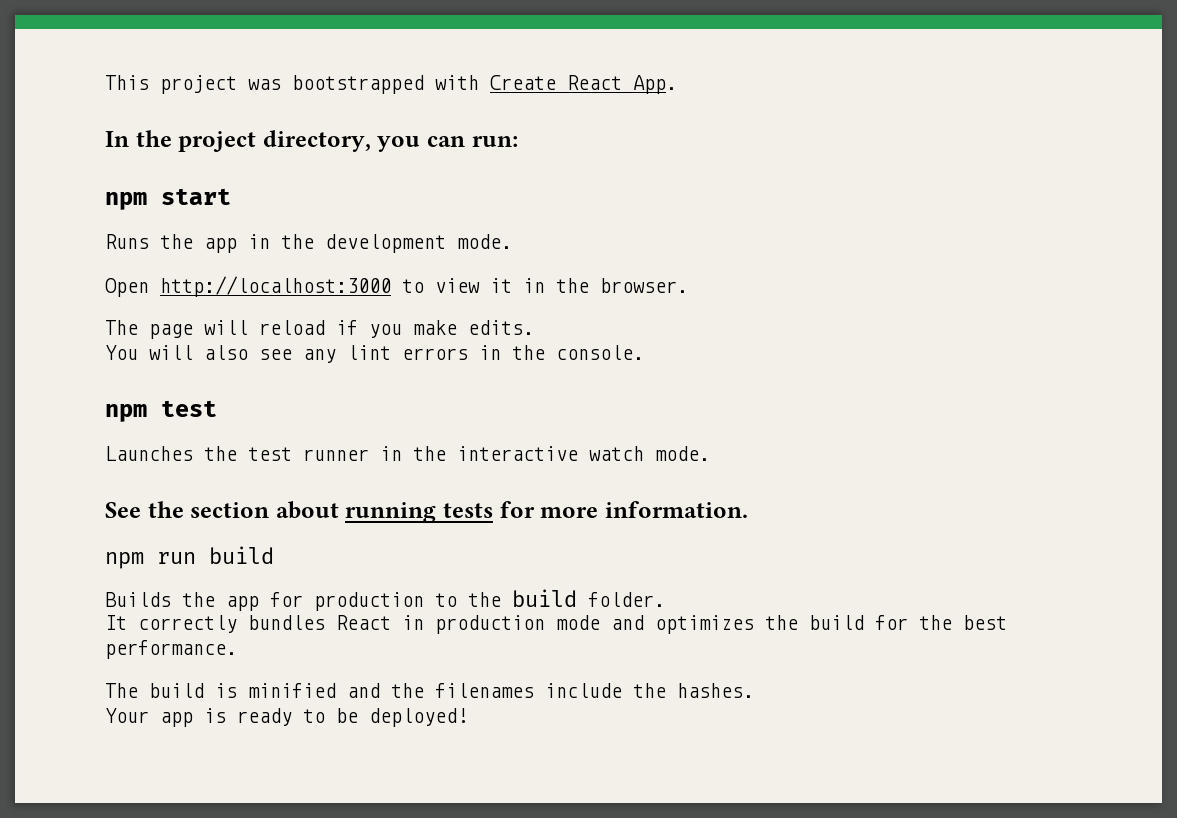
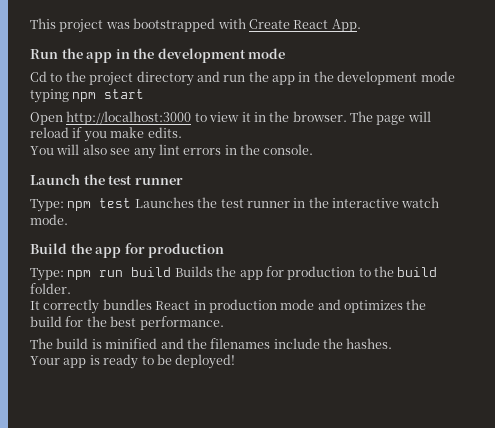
- In the project directory, you can run:
- npm start
- Runs the app in the development mode.
+ Run the app in the development mode
+ Cd to the project directory and run the app in the development mode typing npm start
- Open http://localhost:3000 to view it in the browser.
- The page will reload if you make edits.
+ Open http://localhost:3000 to view it in the browser. The page will reload if you make edits.
- npm test
- Launches the test runner in the interactive watch mode.
+ Launch the test runner
+ Type: npm test Launches the test runner in the interactive watch mode.
- See the section about running tests for more information.
- npm run build
- Builds the app for production to the build folder.
+ Build the app for production
+ Type: npm run build Builds the app for production to the build folder.

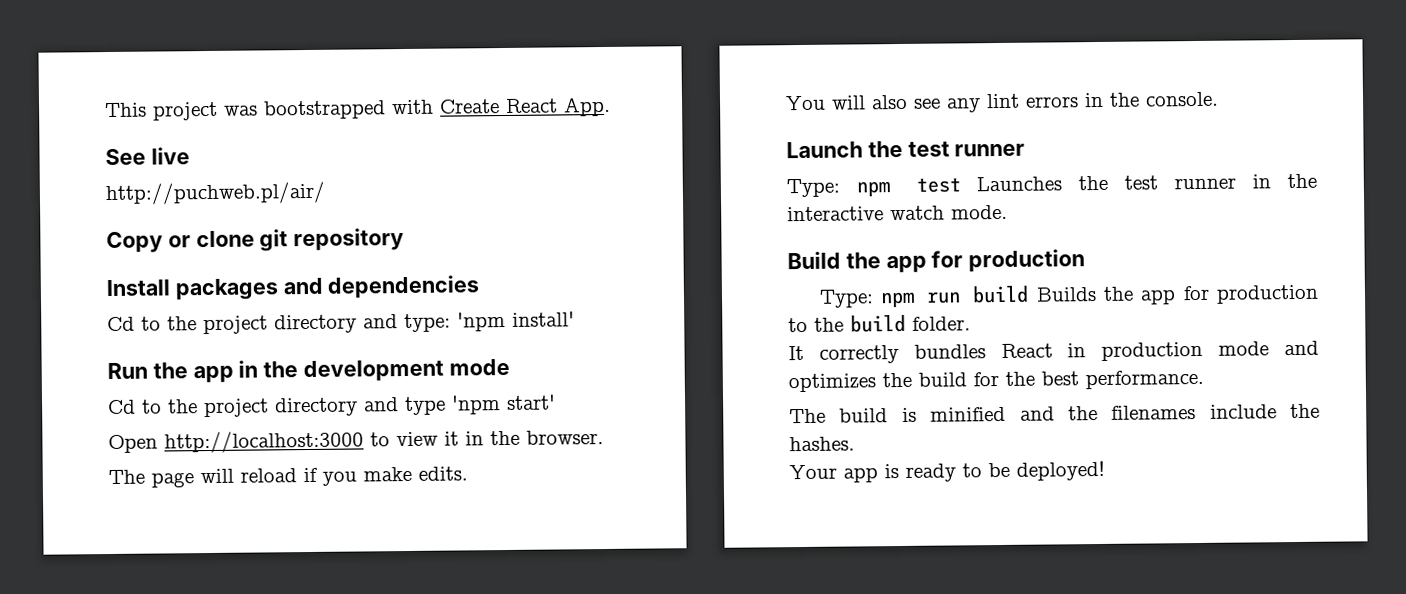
+ See live
+ http://puchweb.pl/air/
+ Copy or clone git repository
+ Install packages and dependencies
+ Cd to the project directory and type: 'npm install'
- Cd to the project directory and run the app in the development mode typing npm start
+ Cd to the project directory and type 'npm start'
- Open http://localhost:3000 to view it in the browser. The page will reload if you make edits.
+ Open http://localhost:3000 to view it in the browser.
+ The page will reload if you make edits.

